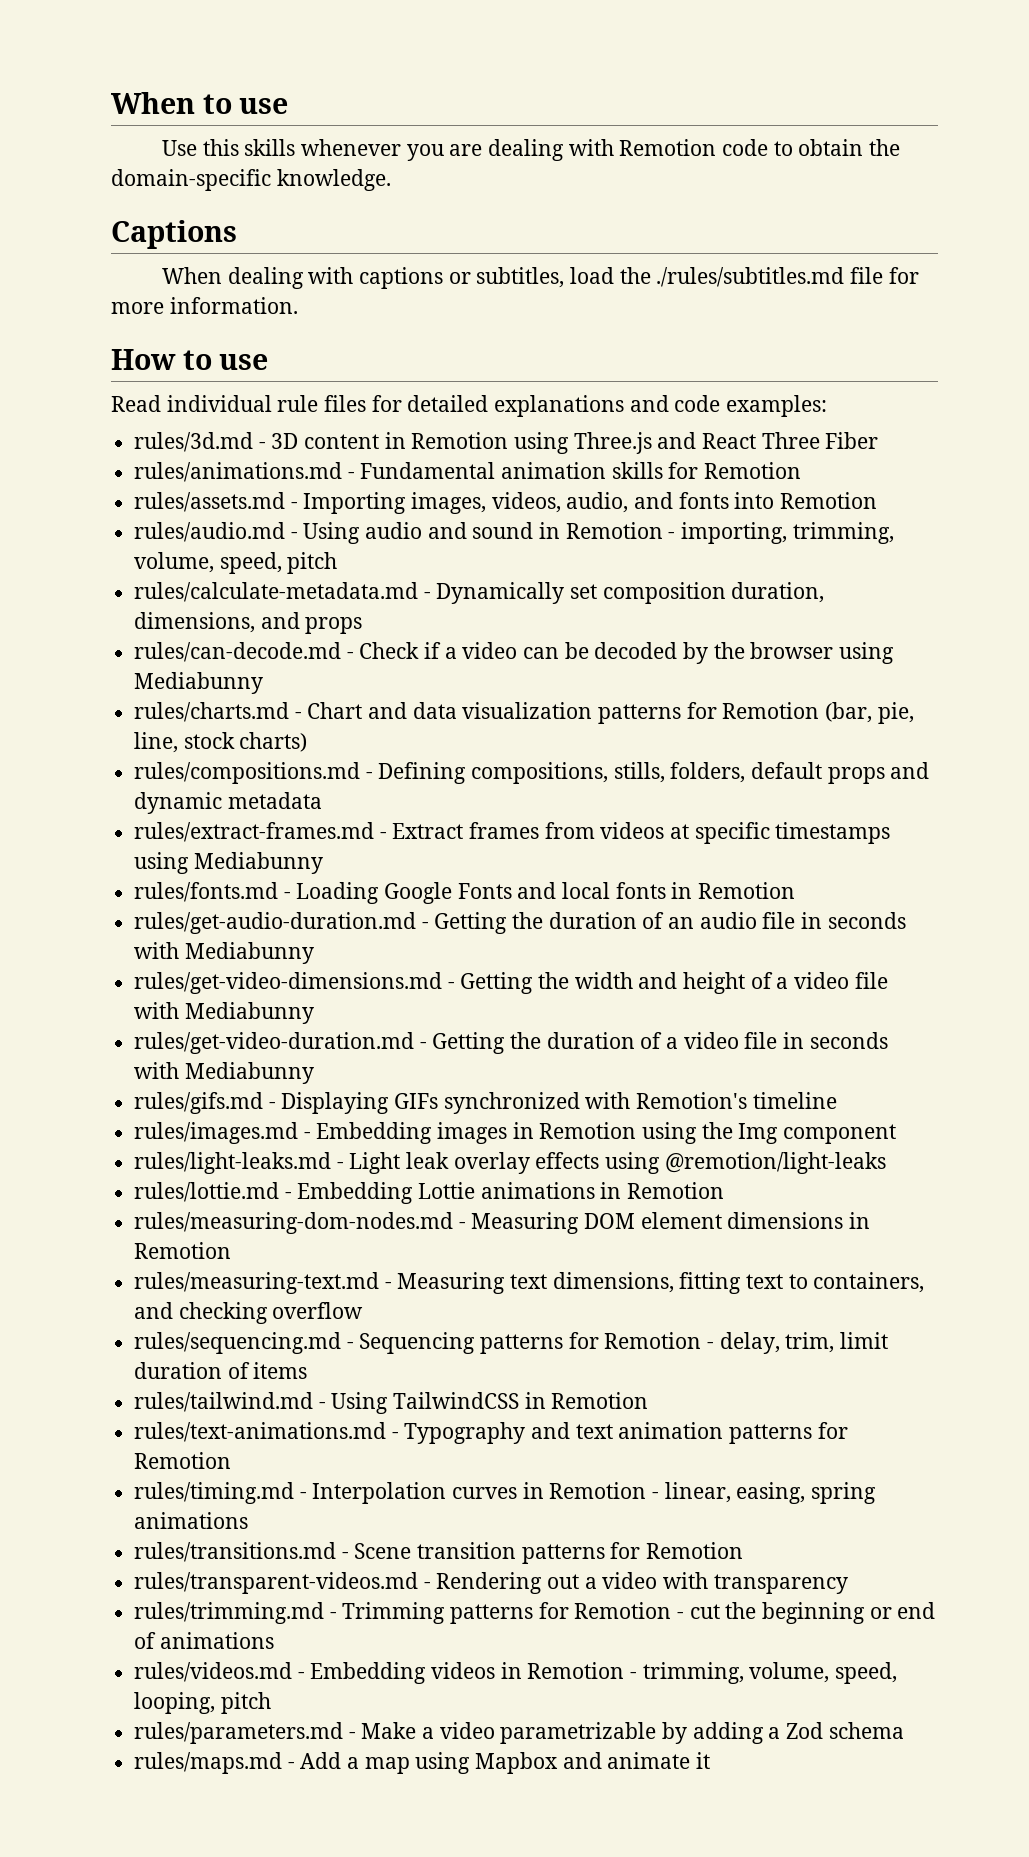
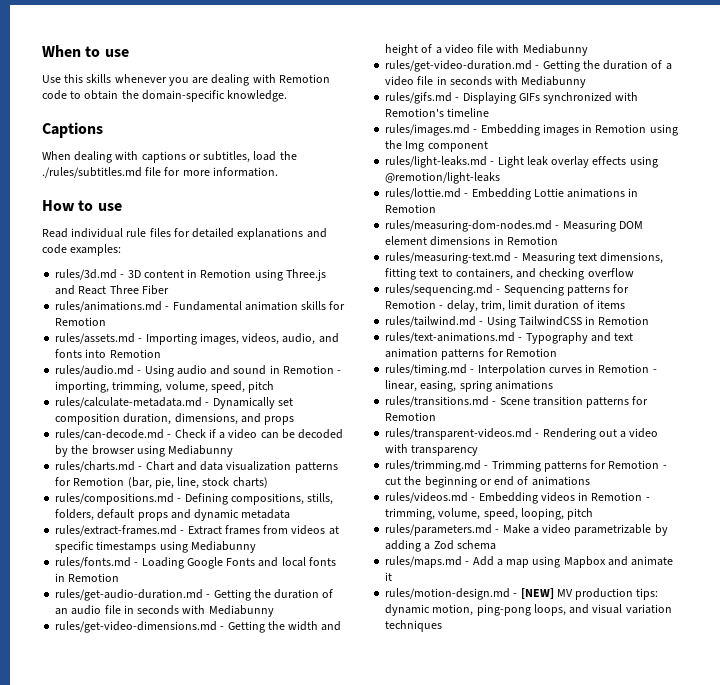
+ rules/motion-design.md - [NEW] MV production tips: dynamic motion, ping-pong loops, and visual variation techniques

